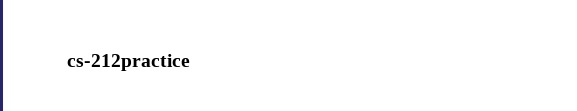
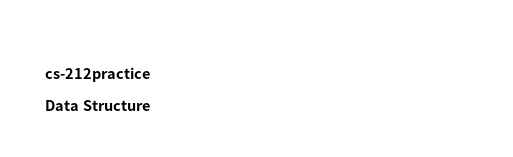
+ Data Structure

